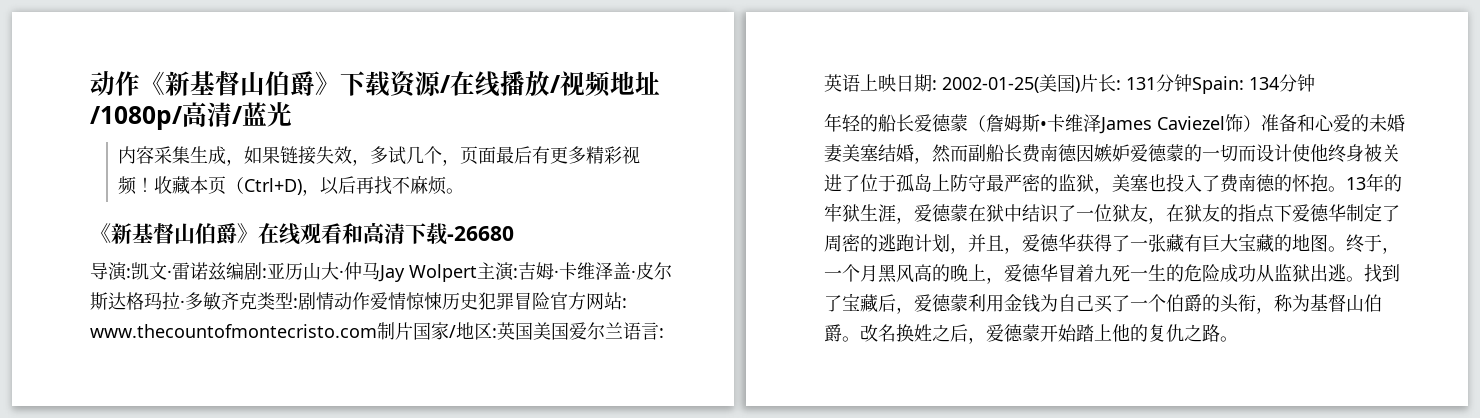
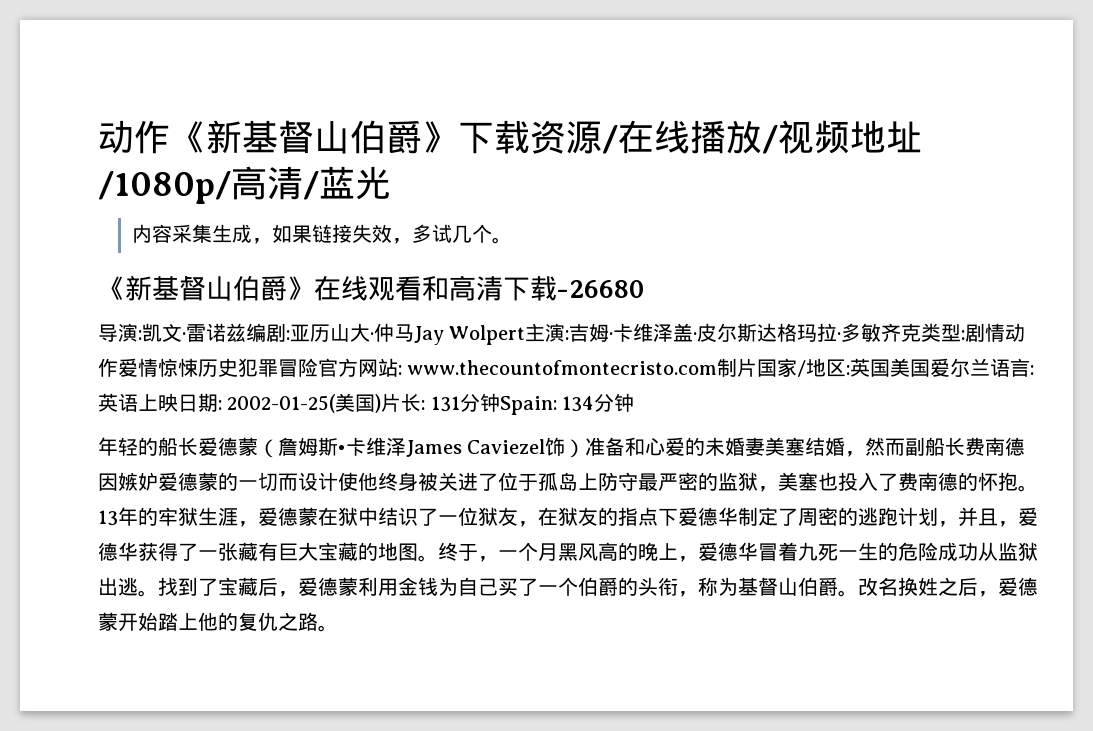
- 内容采集生成，如果链接失效，多试几个，页面最后有更多精彩视频！收藏本页（Ctrl+D)，以后再找不麻烦。
+ 内容采集生成，如果链接失效，多试几个。

